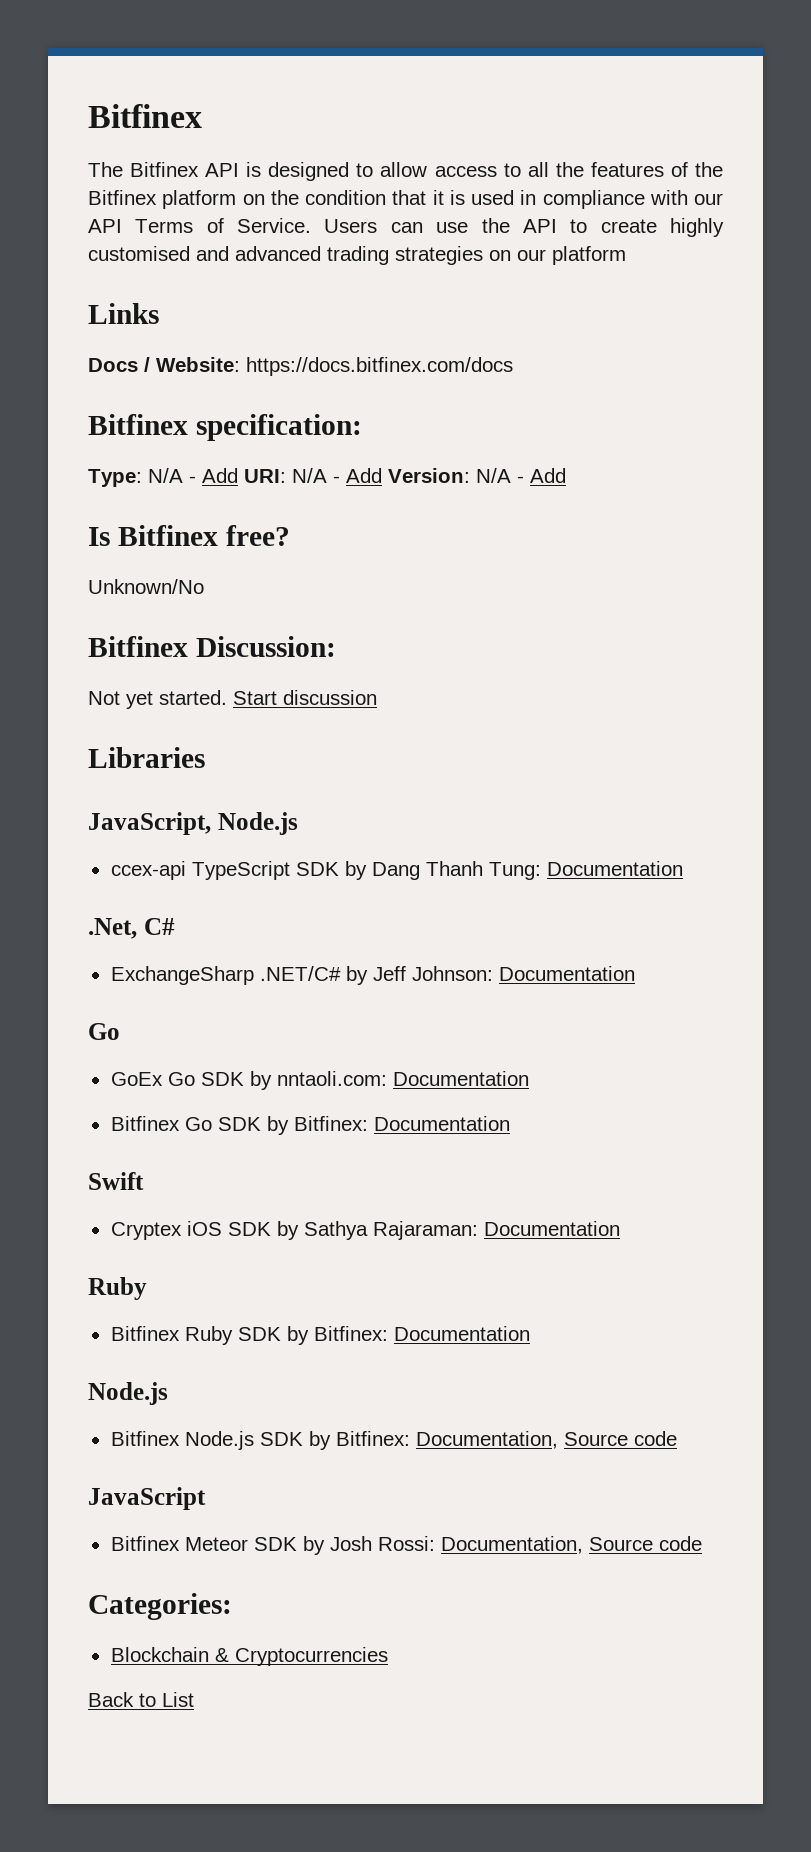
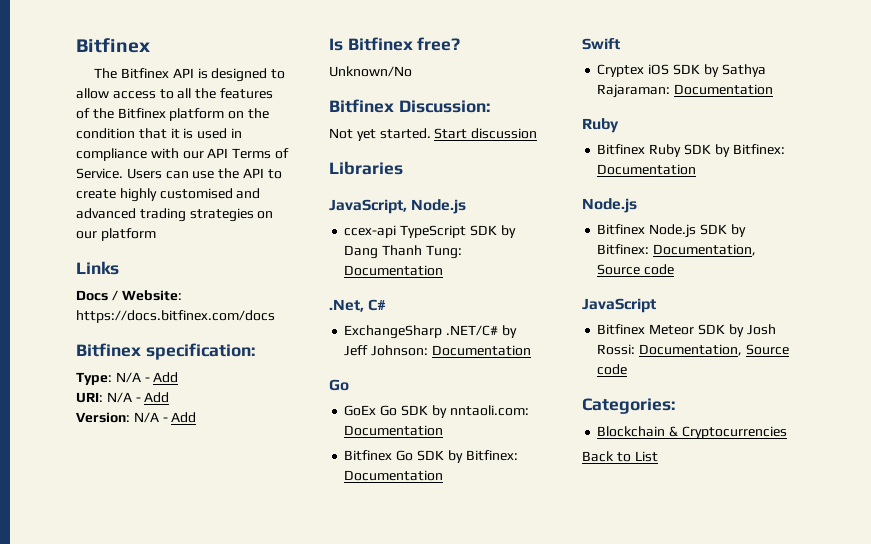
- Type: N/A - Add URI: N/A - Add Version: N/A - Add
+ Type: N/A - Add
+ URI: N/A - Add
+ Version: N/A - Add

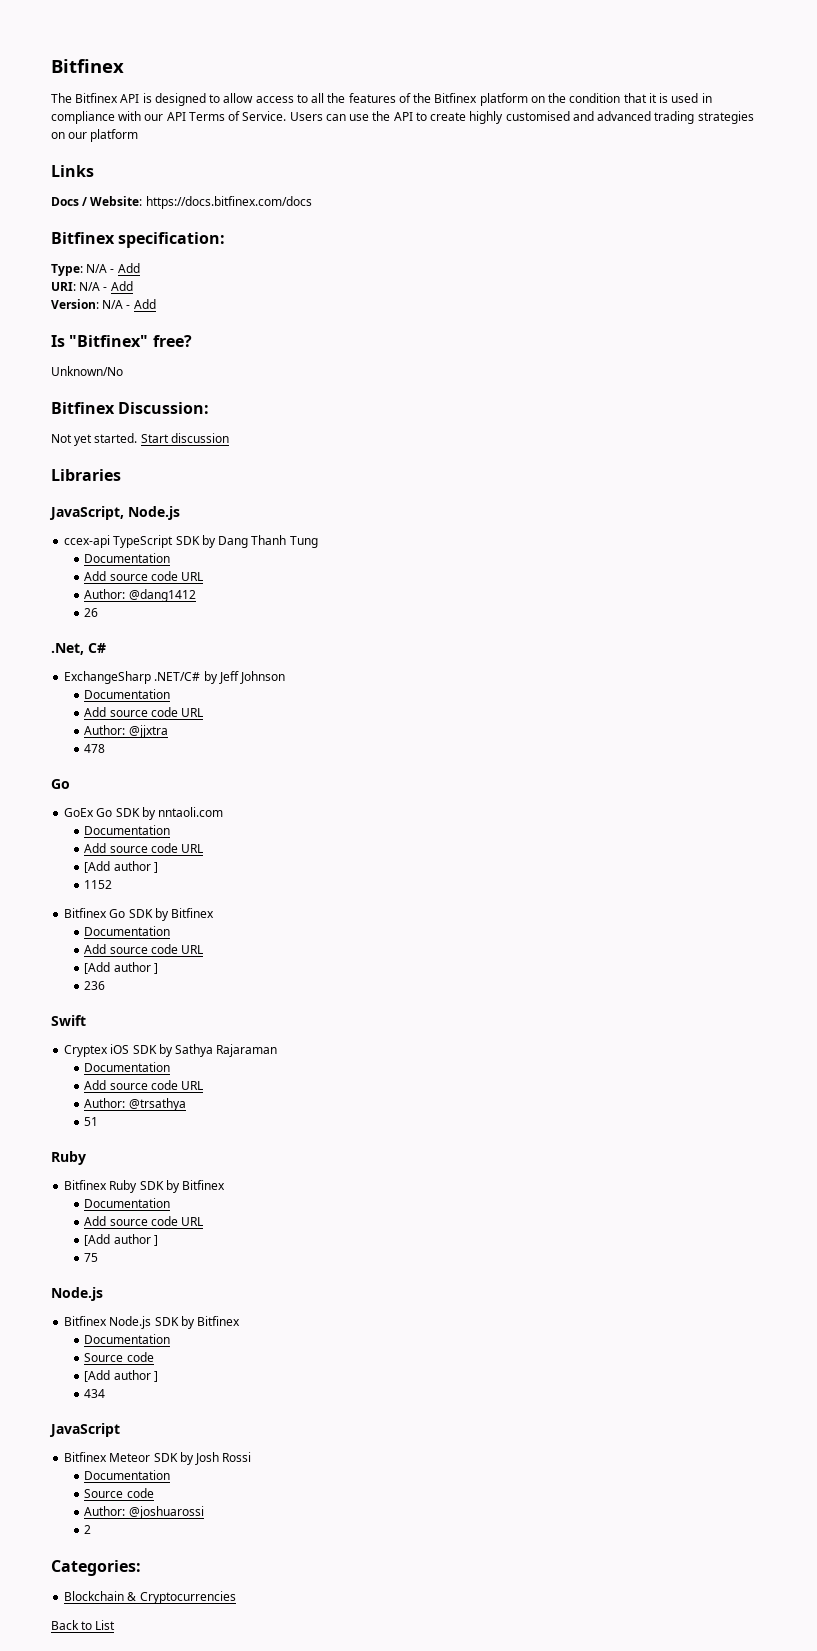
- Is Bitfinex free?
+ Is "Bitfinex" free?
- ccex-api TypeScript SDK by Dang Thanh Tung: Documentation
+ ccex-api TypeScript SDK by Dang Thanh Tung
+ Documentation
+ Add source code URL
+ Author: @dang1412
+ 26
- ExchangeSharp .NET/C# by Jeff Johnson: Documentation
+ ExchangeSharp .NET/C# by Jeff Johnson
+ Documentation
+ Add source code URL
+ Author: @jjxtra
+ 478
- GoEx Go SDK by nntaoli.com: Documentation
+ GoEx Go SDK by nntaoli.com
+ Documentation
+ Add source code URL
+ [Add author ]
+ 1152
- Bitfinex Go SDK by Bitfinex: Documentation
+ Bitfinex Go SDK by Bitfinex
+ Documentation
+ Add source code URL
+ [Add author ]
+ 236
- Cryptex iOS SDK by Sathya Rajaraman: Documentation
+ Cryptex iOS SDK by Sathya Rajaraman
+ Documentation
+ Add source code URL
+ Author: @trsathya
+ 51
- Bitfinex Ruby SDK by Bitfinex: Documentation
+ Bitfinex Ruby SDK by Bitfinex
+ Documentation
+ Add source code URL
+ [Add author ]
+ 75
- Bitfinex Node.js SDK by Bitfinex: Documentation, Source code
+ Bitfinex Node.js SDK by Bitfinex
+ Documentation
+ Source code
+ [Add author ]
+ 434
- Bitfinex Meteor SDK by Josh Rossi: Documentation, Source code
+ Bitfinex Meteor SDK by Josh Rossi
+ Documentation
+ Source code
+ Author: @joshuarossi
+ 2

